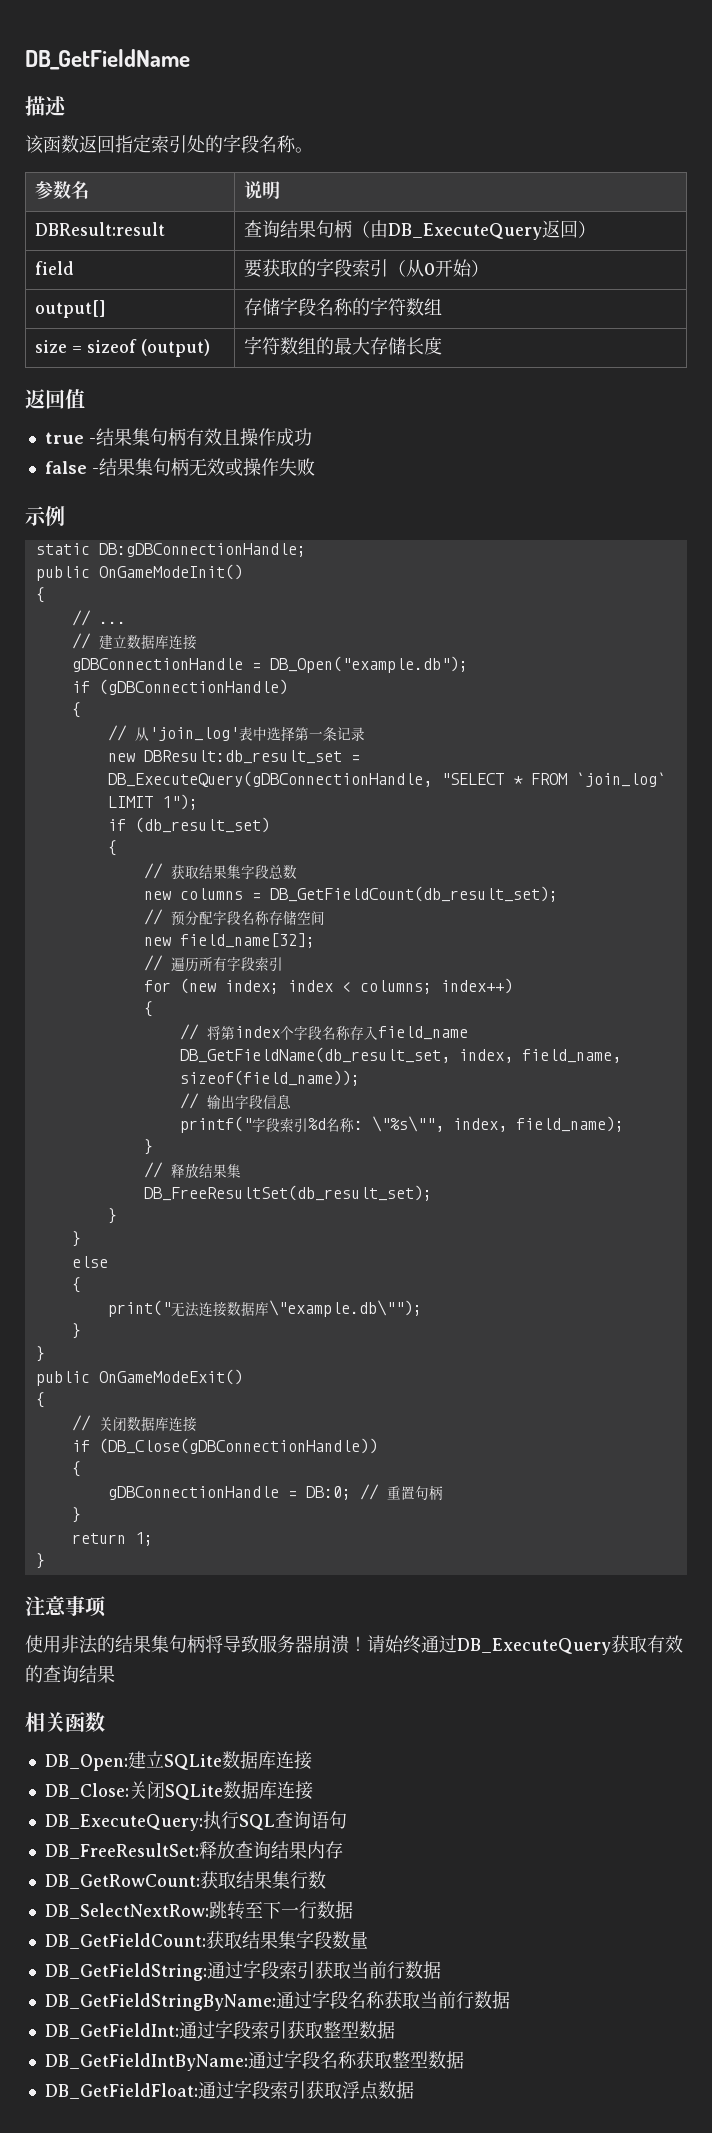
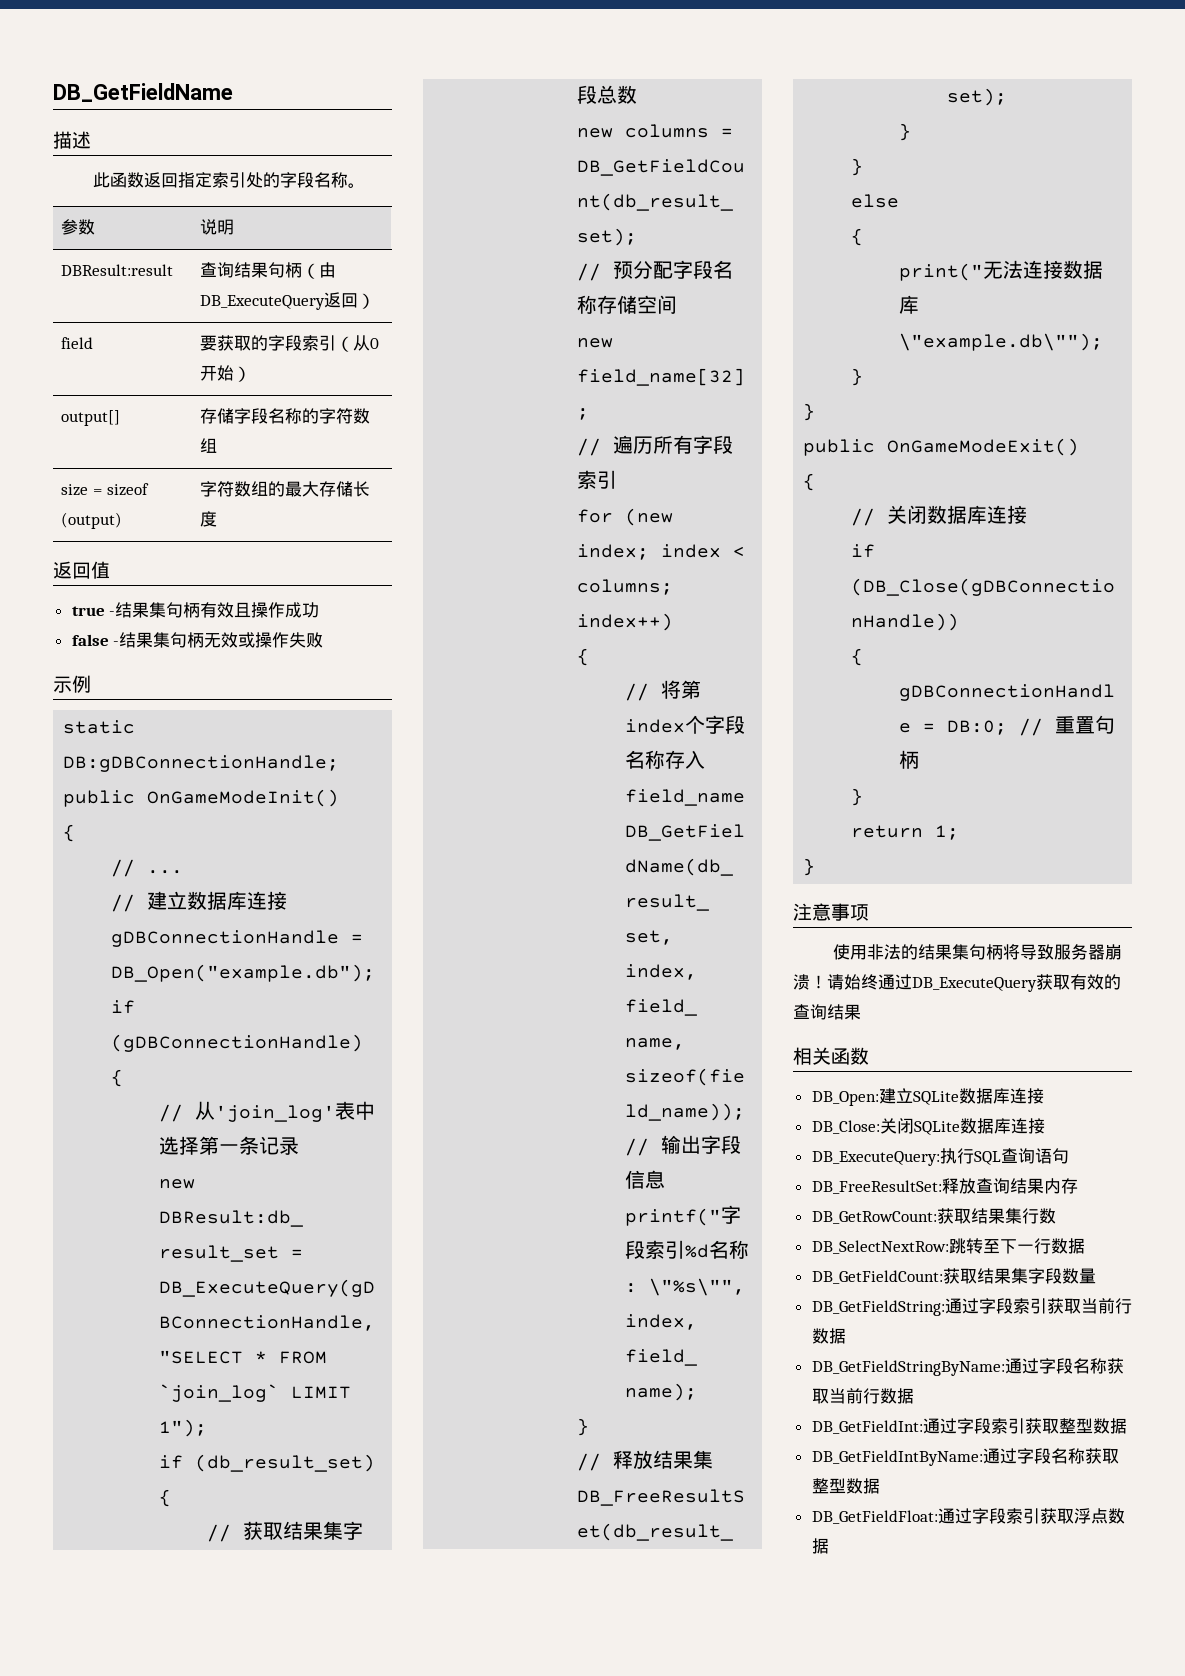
- 该函数返回指定索引处的字段名称。
+ 此函数返回指定索引处的字段名称。
- 参数名 | 说明
+ 参数 | 说明

